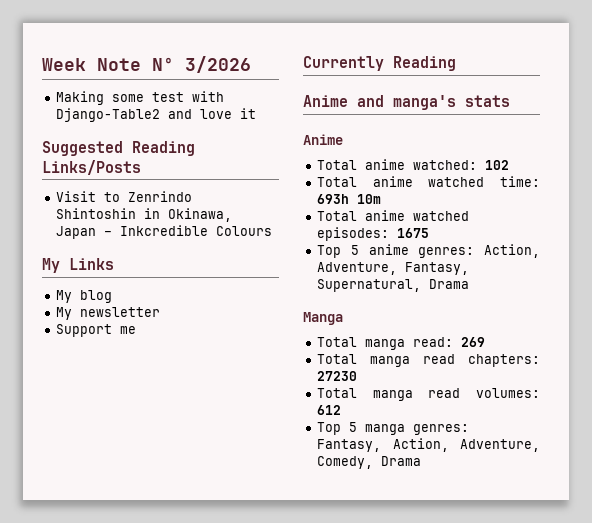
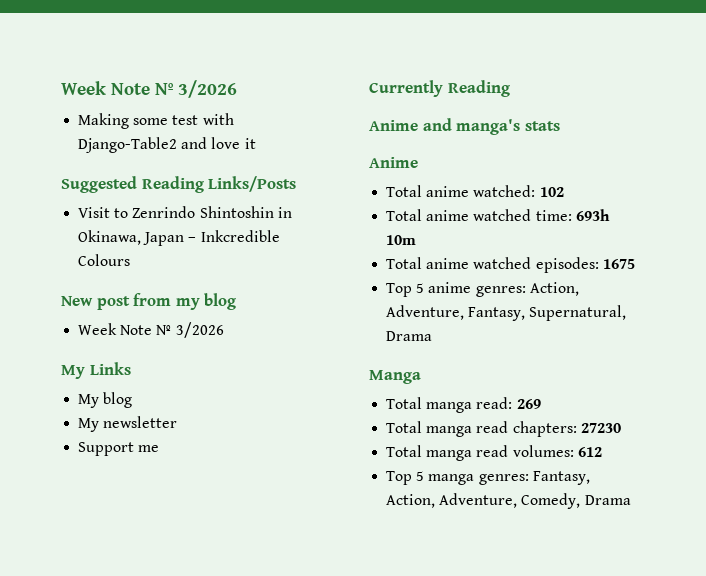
+ New post from my blog
+ Week Note Nº 3/2026

